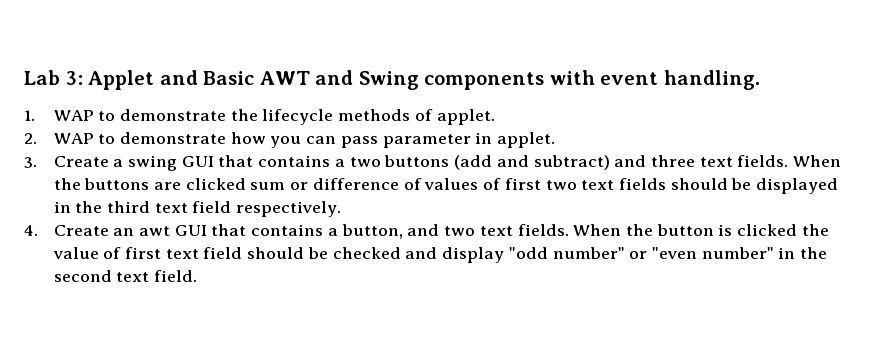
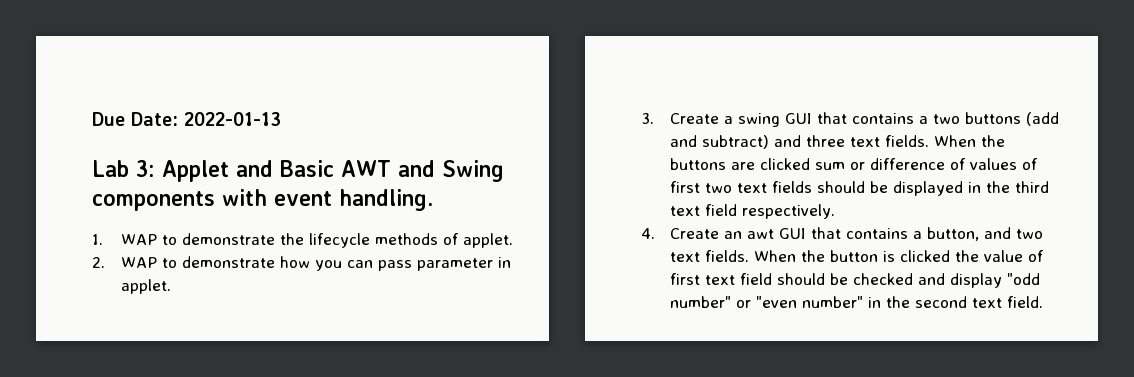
+ Due Date: 2022-01-13

